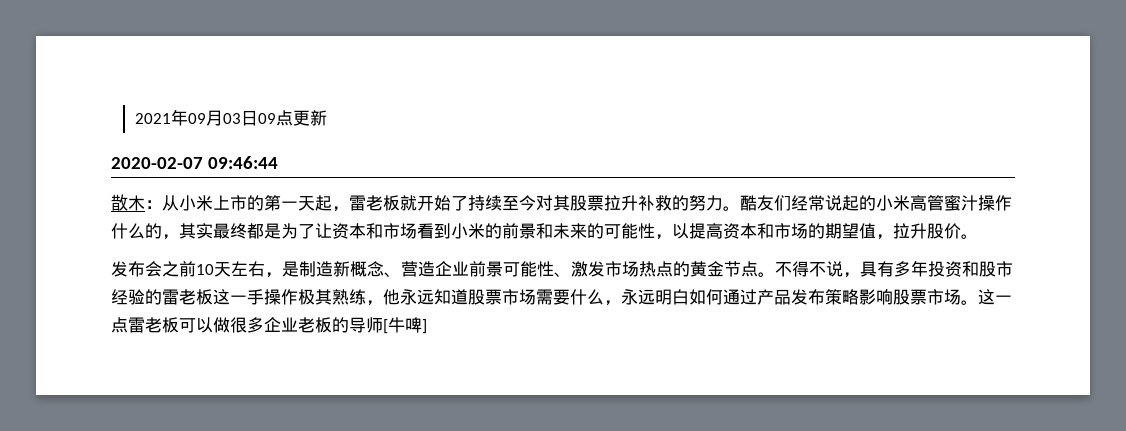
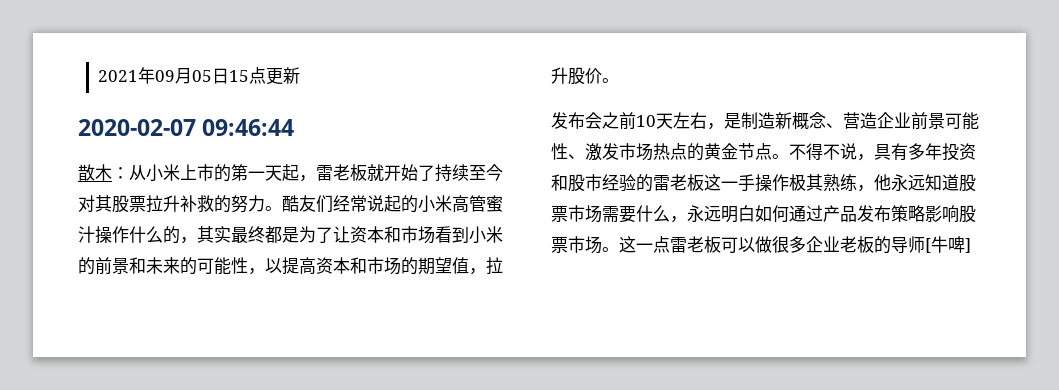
- 2021年09月03日09点更新
+ 2021年09月05日15点更新

